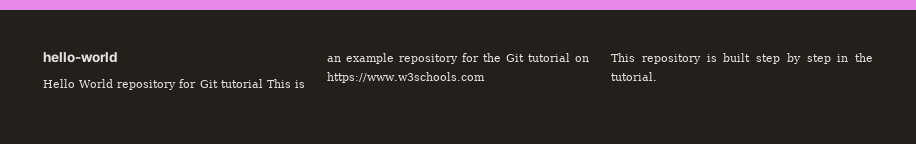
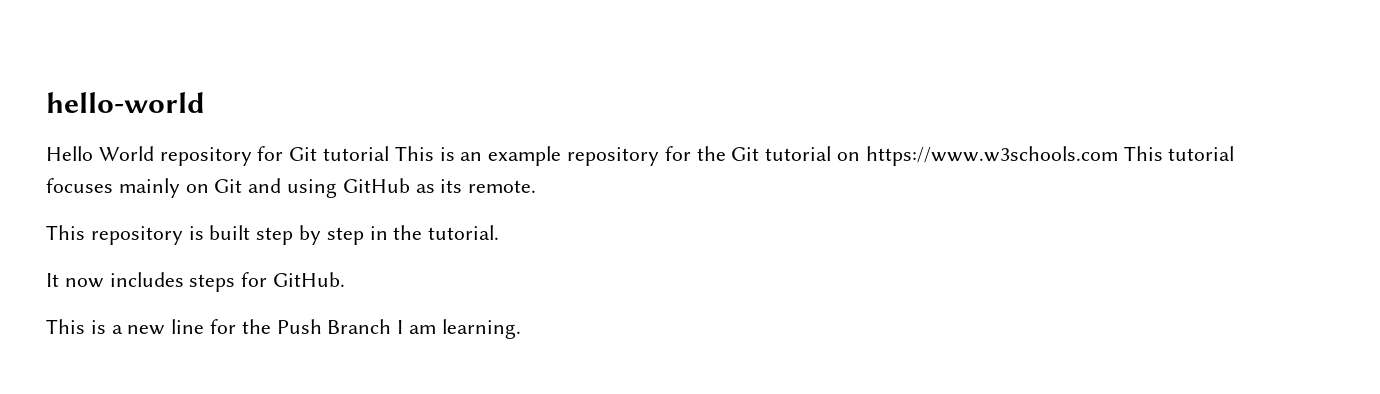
- Hello World repository for Git tutorial This is an example repository for the Git tutorial on https://www.w3schools.com
+ Hello World repository for Git tutorial This is an example repository for the Git tutorial on https://www.w3schools.com This tutorial focuses mainly on Git and using GitHub as its remote.
+ It now includes steps for GitHub.
+ This is a new line for the Push Branch I am learning.

